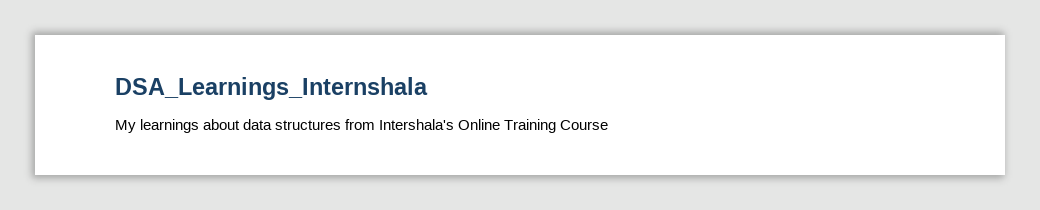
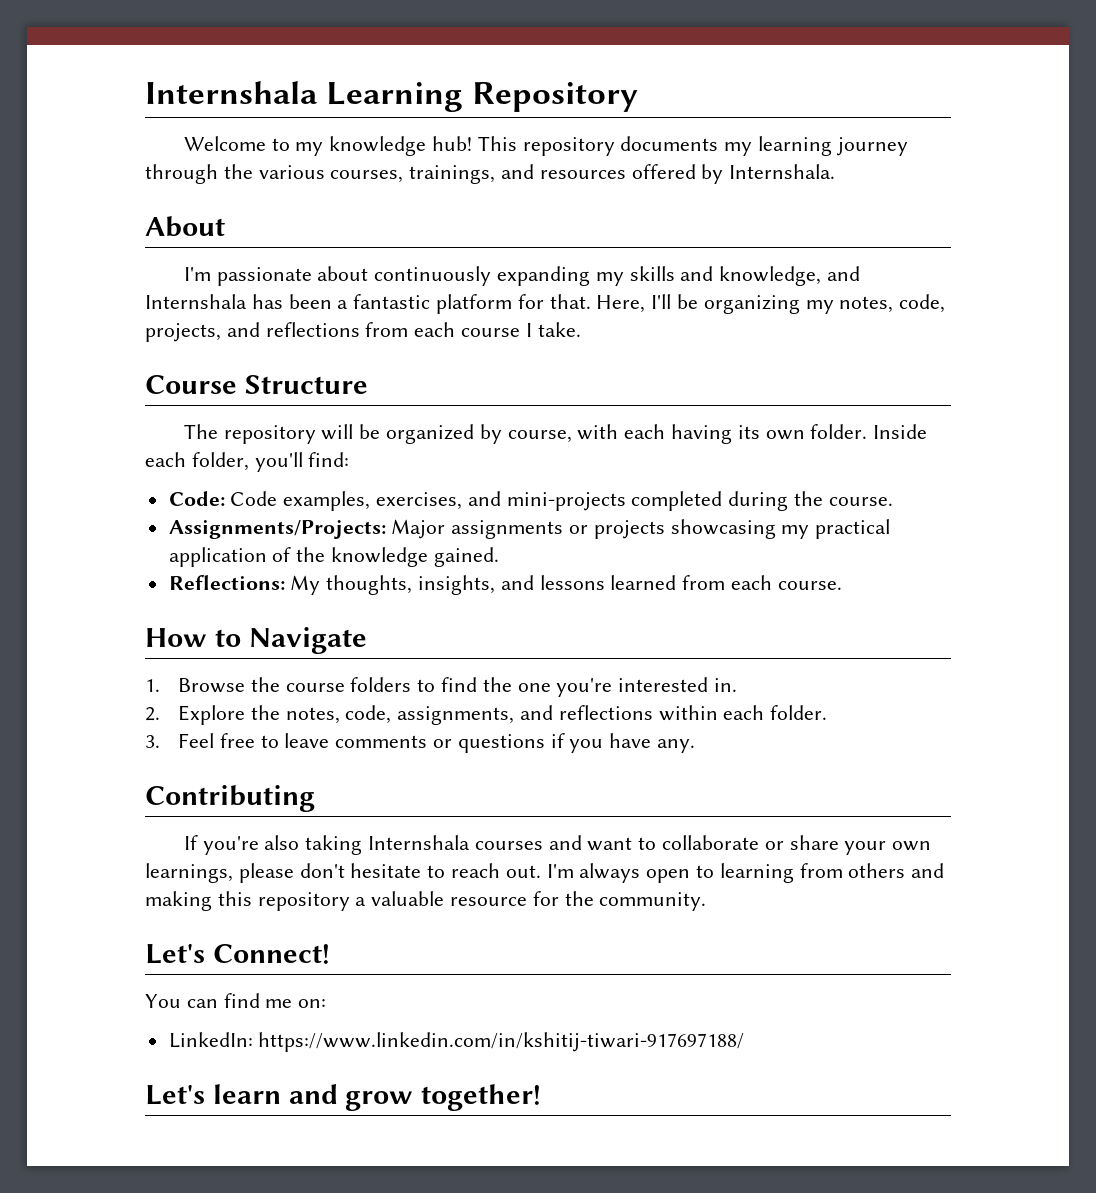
- DSA_Learnings_Internshala
- My learnings about data structures from Intershala's Online Training Course
+ Internshala Learning Repository
+ Welcome to my knowledge hub! This repository documents my learning journey through the various courses, trainings, and resources offered by Internshala.
+ About
+ I'm passionate about continuously expanding my skills and knowledge, and Internshala has been a fantastic platform for that. Here, I'll be organizing my notes, code, projects, and reflections from each course I take.
+ Course Structure
+ The repository will be organized by course, with each having its own folder. Inside each folder, you'll find:
+ Code: Code examples, exercises, and mini-projects completed during the course.
+ Assignments/Projects: Major assignments or projects showcasing my practical application of the knowledge gained.
+ Reflections: My thoughts, insights, and lessons learned from each course.
+ How to Navigate
+ 1. Browse the course folders to find the one you're interested in.
+ 2. Explore the notes, code, assignments, and reflections within each folder.
+ 3. Feel free to leave comments or questions if you have any.
+ Contributing
+ If you're also taking Internshala courses and want to collaborate or share your own learnings, please don't hesitate to reach out. I'm always open to learning from others and making this repository a valuable resource for the community.
+ Let's Connect!
+ You can find me on:
+ LinkedIn: https://www.linkedin.com/in/kshitij-tiwari-917697188/
+ Let's learn and grow together!

